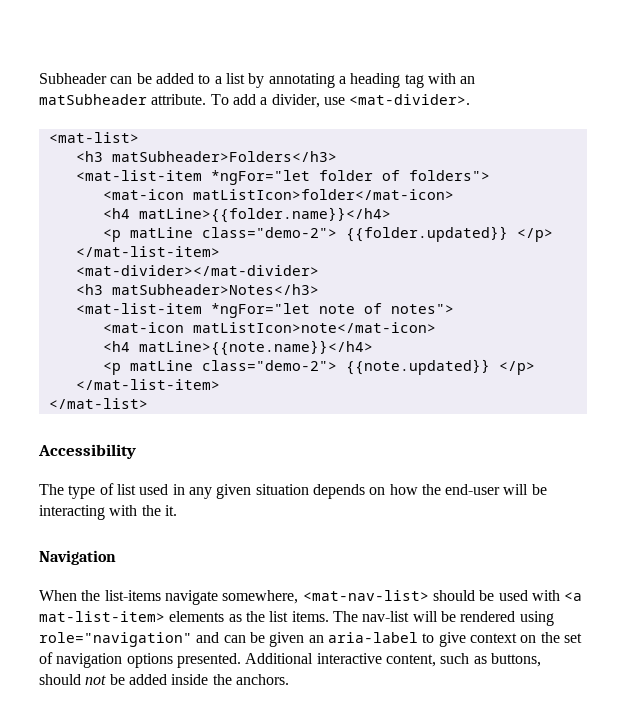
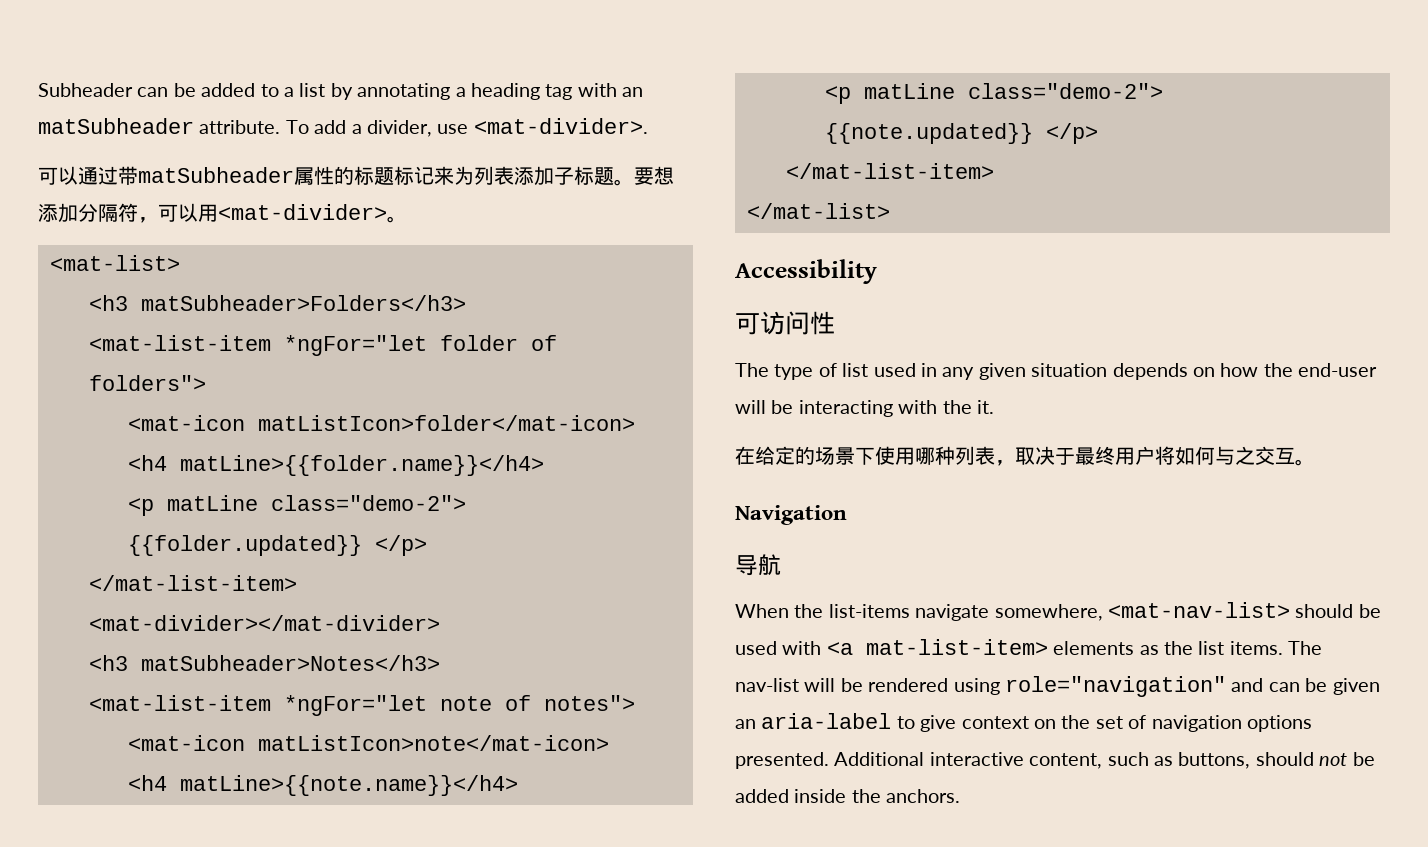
+ 可以通过带matSubheader属性的标题标记来为列表添加子标题。要想添加分隔符，可以用<mat-divider>。
+ 可访问性
+ 在给定的场景下使用哪种列表，取决于最终用户将如何与之交互。
+ 导航

